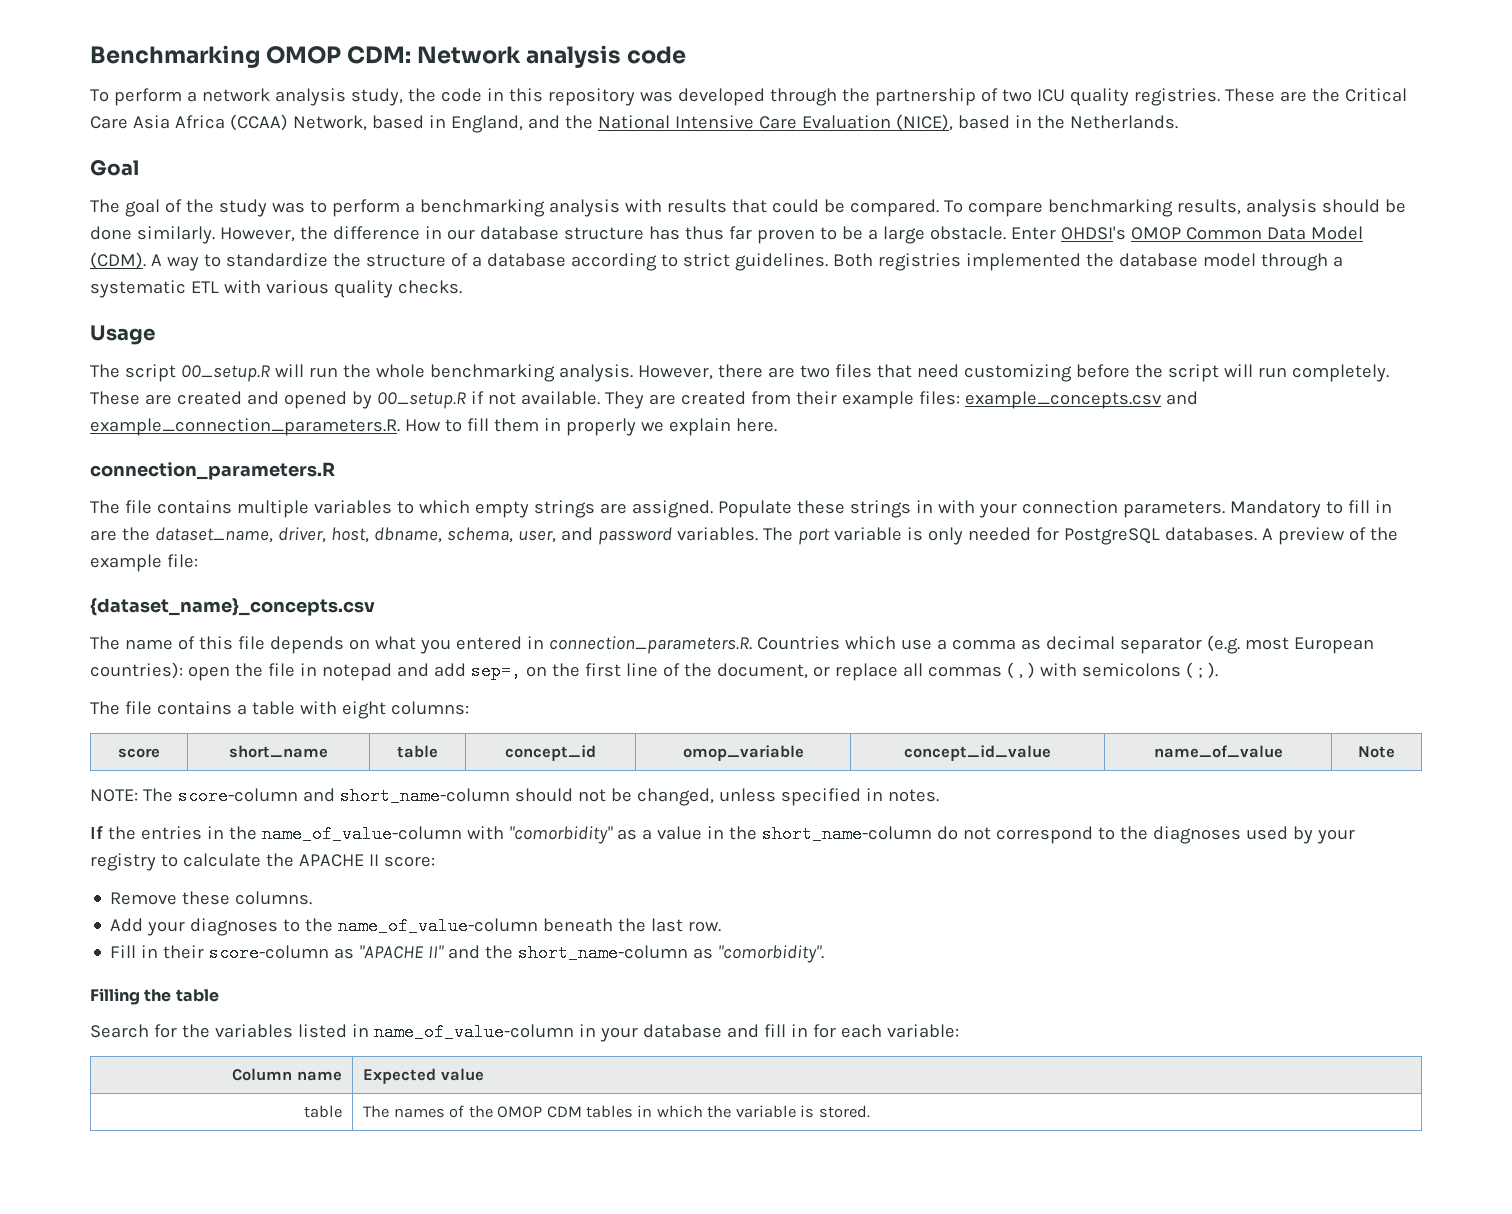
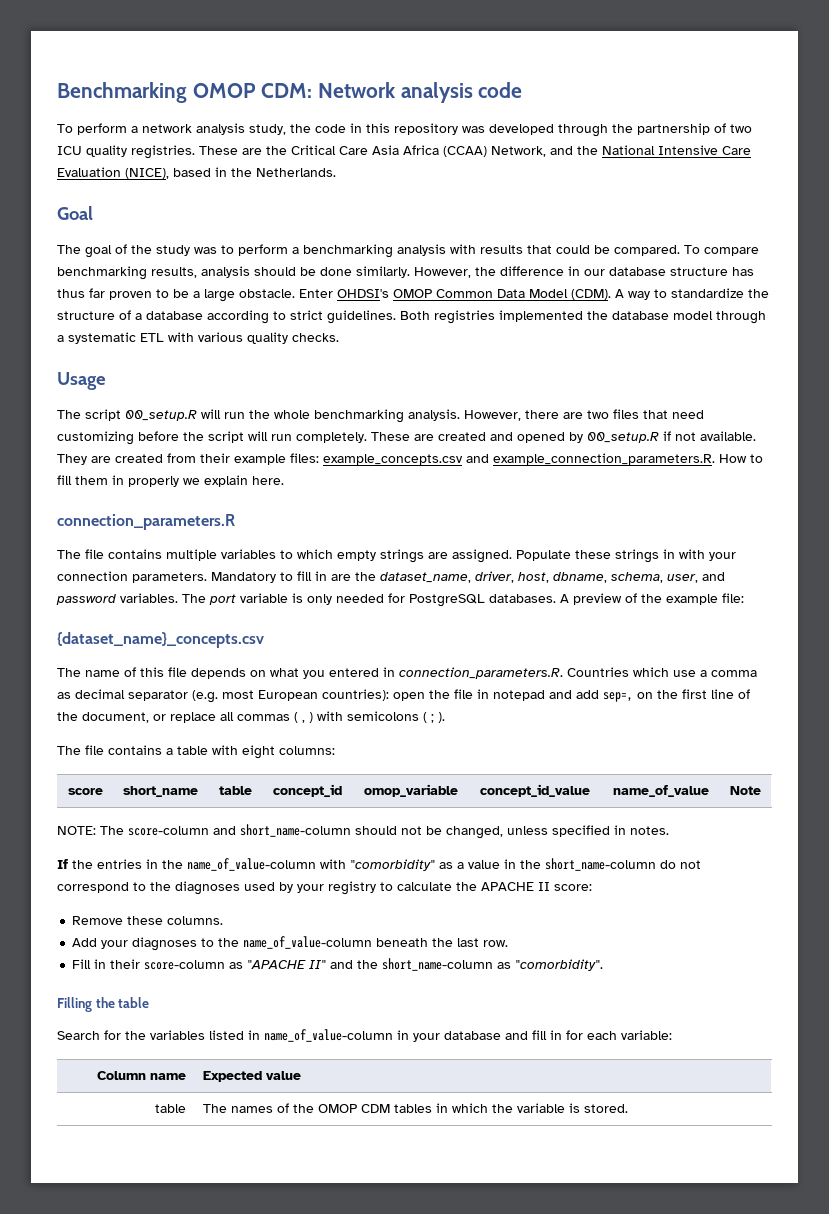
- These are the Critical Care Asia Africa (CCAA) Network, based in England, and the National Intensive Care Evaluation (NICE), based in the Netherlands.
+ These are the Critical Care Asia Africa (CCAA) Network, and the National Intensive Care Evaluation (NICE), based in the Netherlands.

